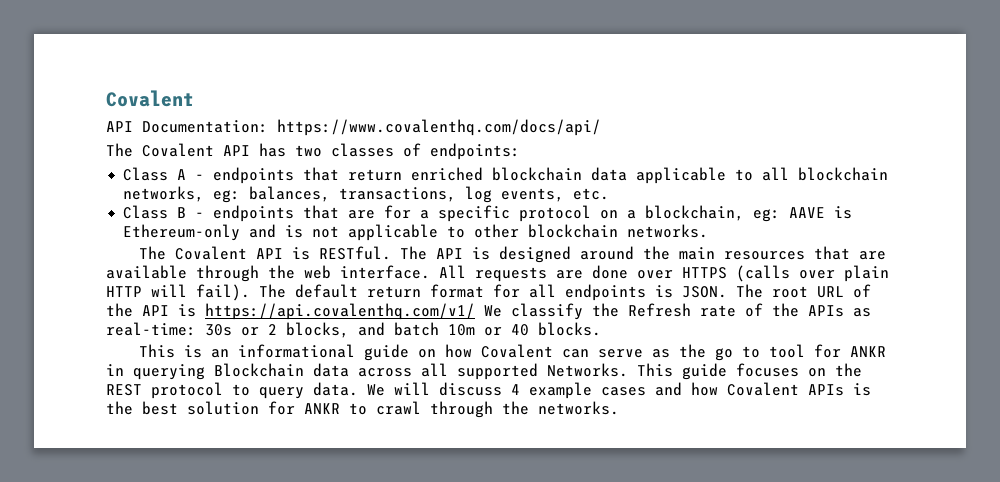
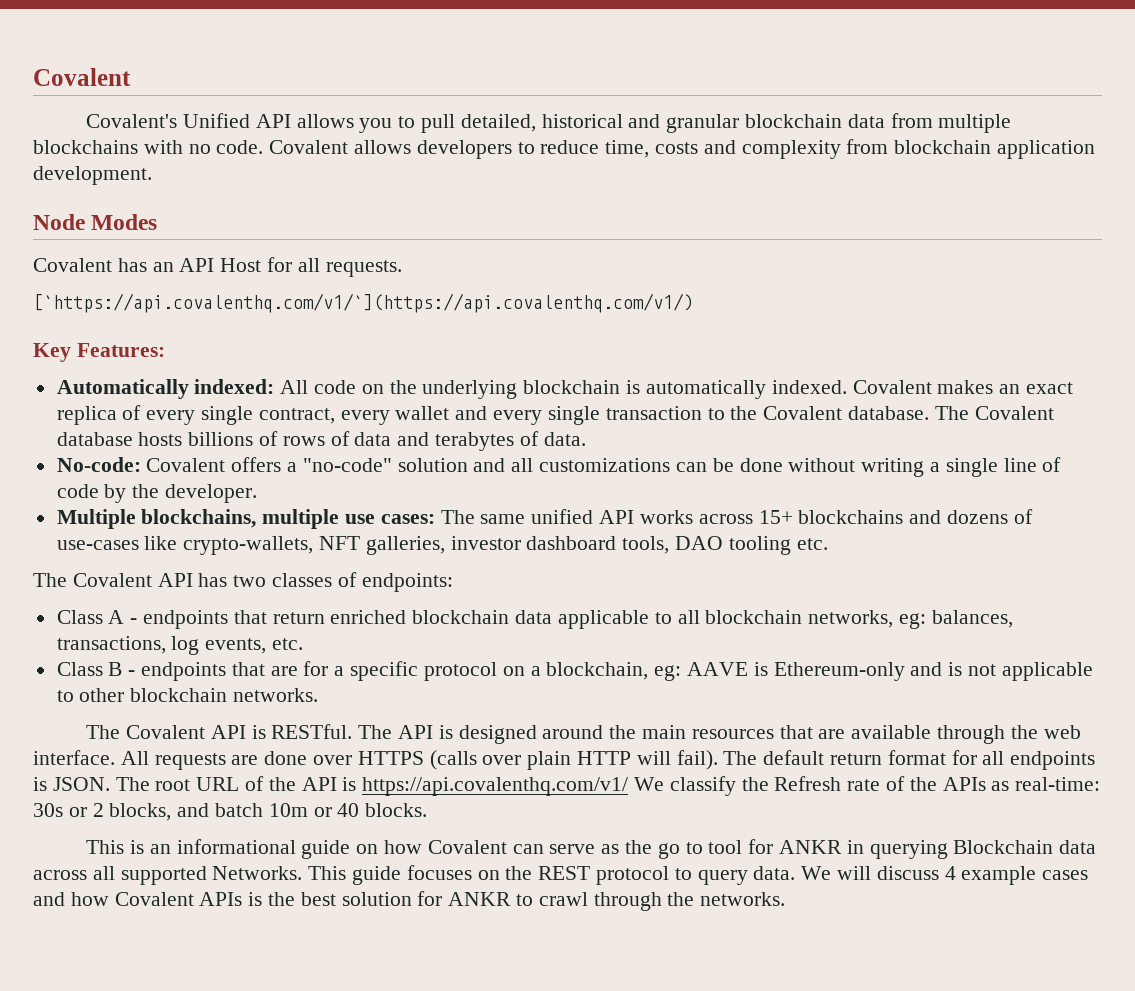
- API Documentation: https://www.covalenthq.com/docs/api/
+ Covalent's Unified API allows you to pull detailed, historical and granular blockchain data from multiple blockchains with no code. Covalent allows developers to reduce time, costs and complexity from blockchain application development.
+ Node Modes
+ Covalent has an API Host for all requests.
+ [`https://api.covalenthq.com/v1/`](https://api.covalenthq.com/v1/)
+ Key Features:
+ Automatically indexed: All code on the underlying blockchain is automatically indexed. Covalent makes an exact replica of every single contract, every wallet and every single transaction to the Covalent database. The Covalent database hosts billions of rows of data and terabytes of data.
+ No-code: Covalent offers a "no-code" solution and all customizations can be done without writing a single line of code by the developer.
+ Multiple blockchains, multiple use cases: The same unified API works across 15+ blockchains and dozens of use-cases like crypto-wallets, NFT galleries, investor dashboard tools, DAO tooling etc.

